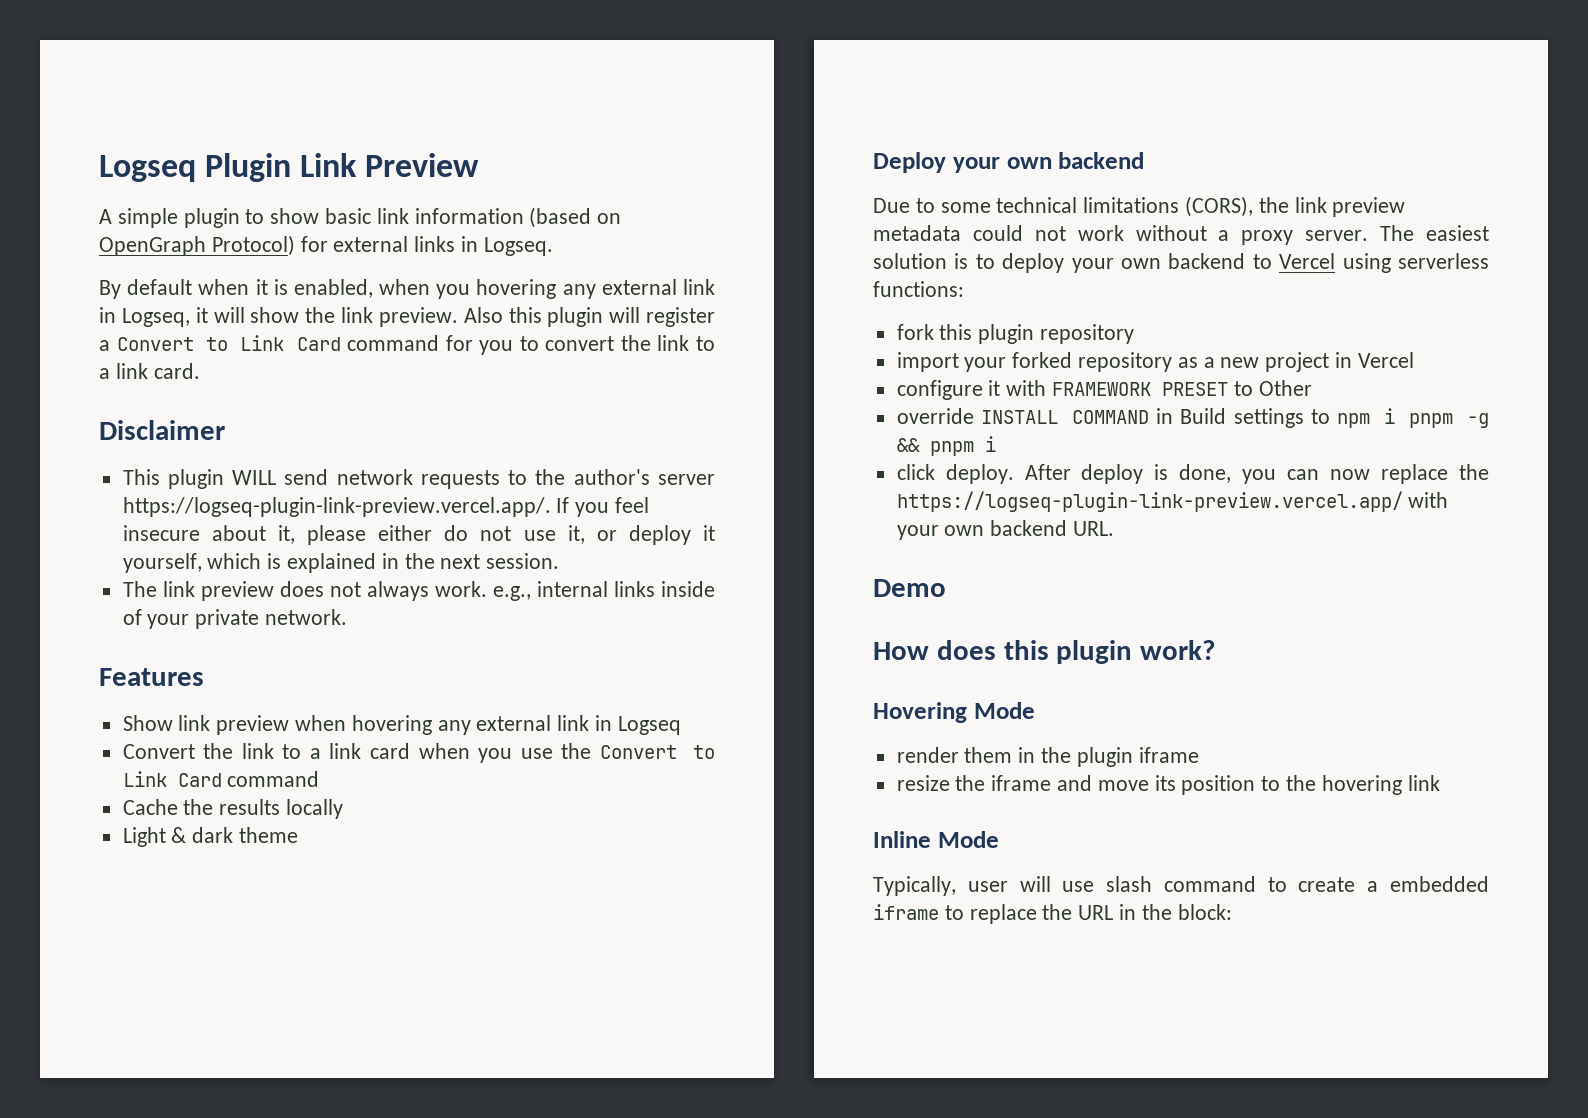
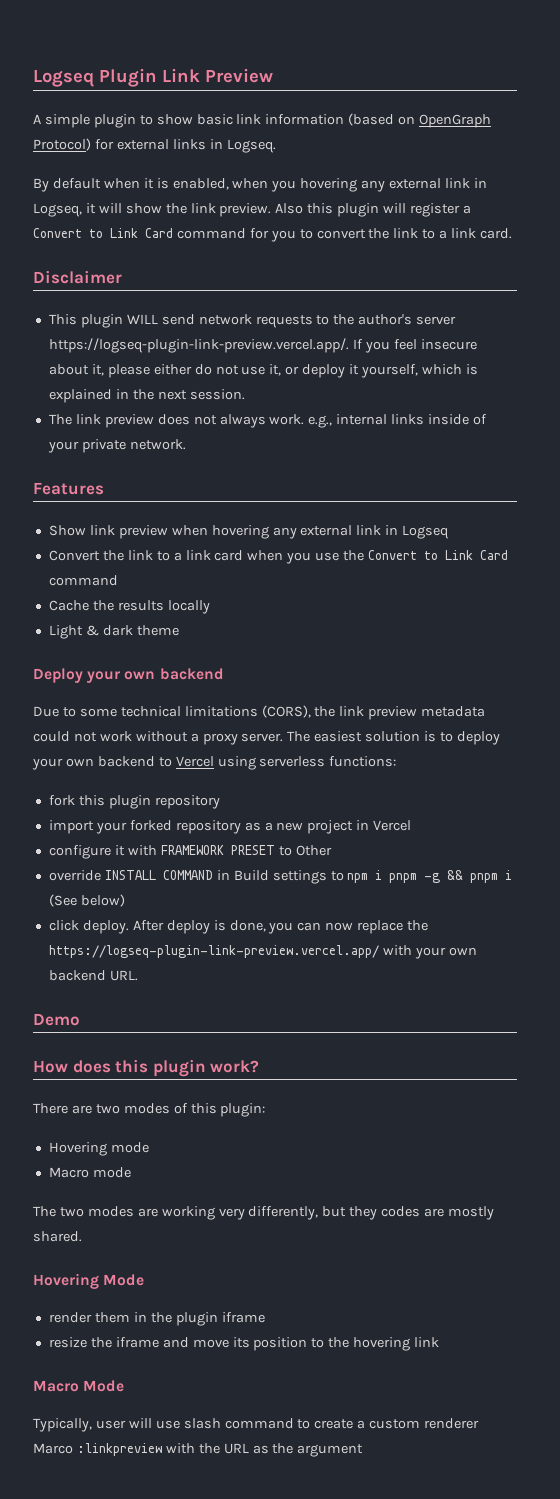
- override INSTALL COMMAND in Build settings to npm i pnpm -g && pnpm i
+ override INSTALL COMMAND in Build settings to npm i pnpm -g && pnpm i (See below)
+ There are two modes of this plugin:
+ Hovering mode
+ Macro mode
+ The two modes are working very differently, but they codes are mostly shared.
- Inline Mode
+ Macro Mode
- Typically, user will use slash command to create a embedded iframe to replace the URL in the block:
+ Typically, user will use slash command to create a custom renderer Marco :linkpreview with the URL as the argument

